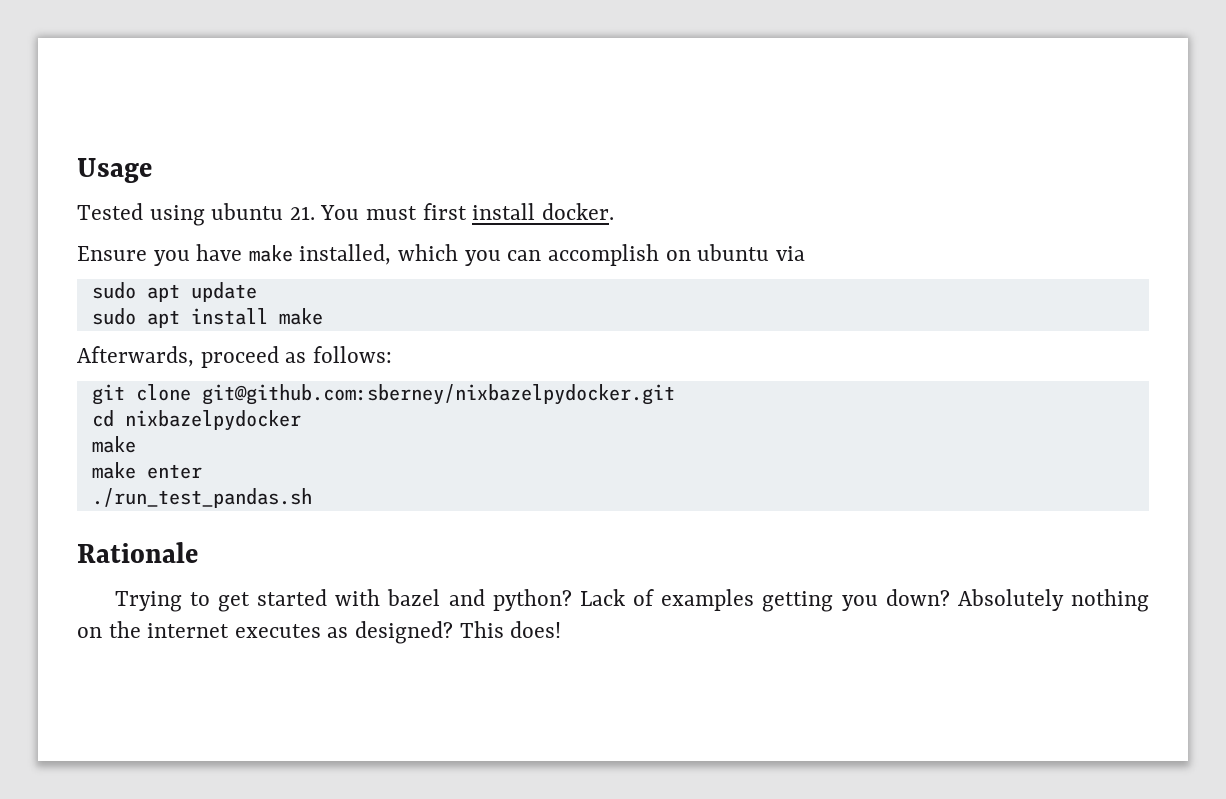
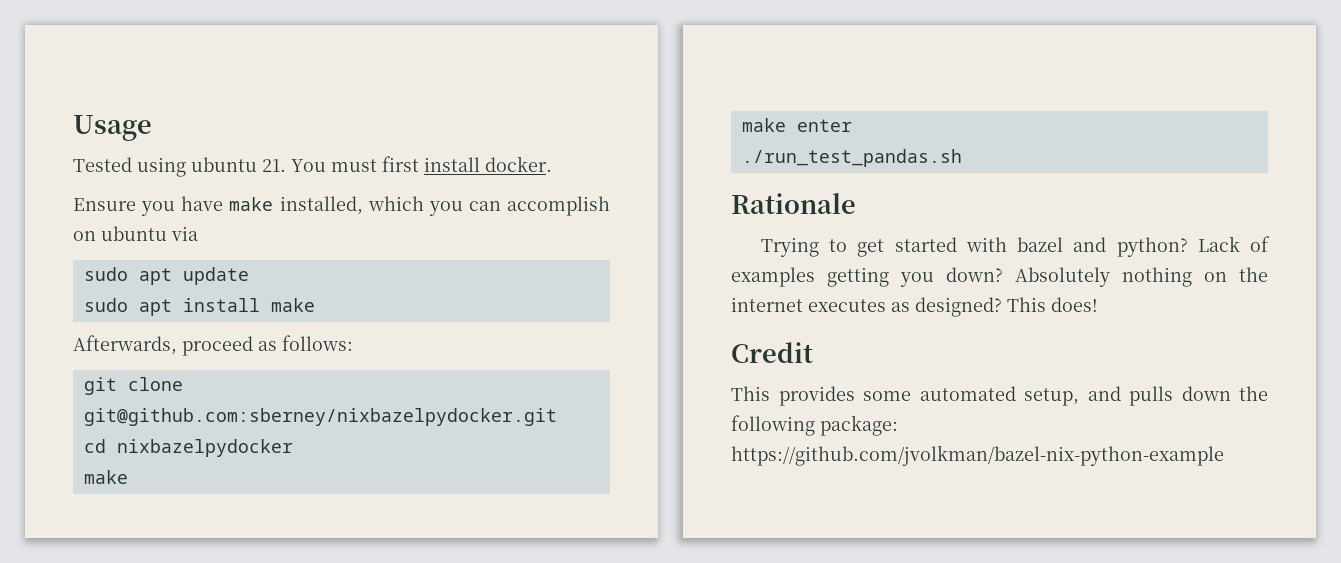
+ Credit
+ This provides some automated setup, and pulls down the following package: https://github.com/jvolkman/bazel-nix-python-example

